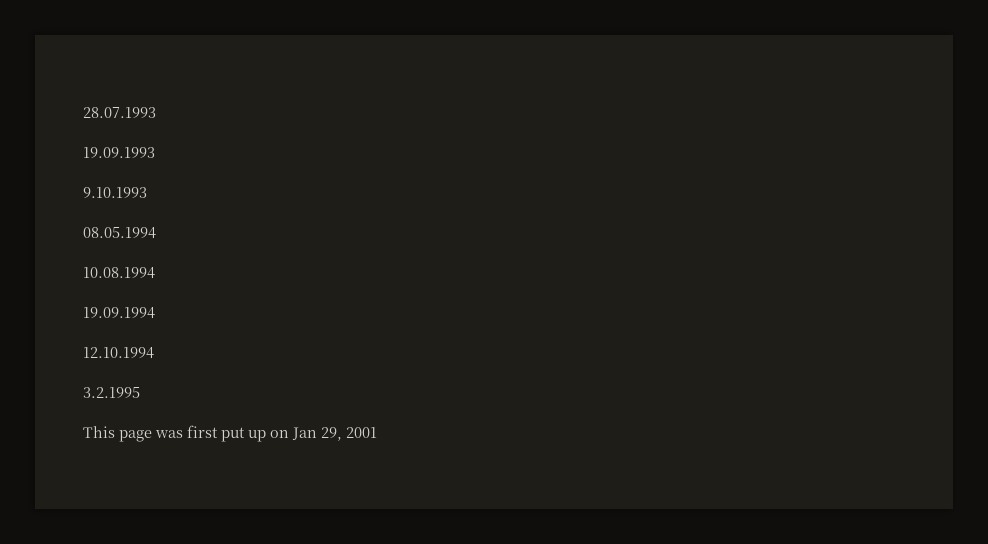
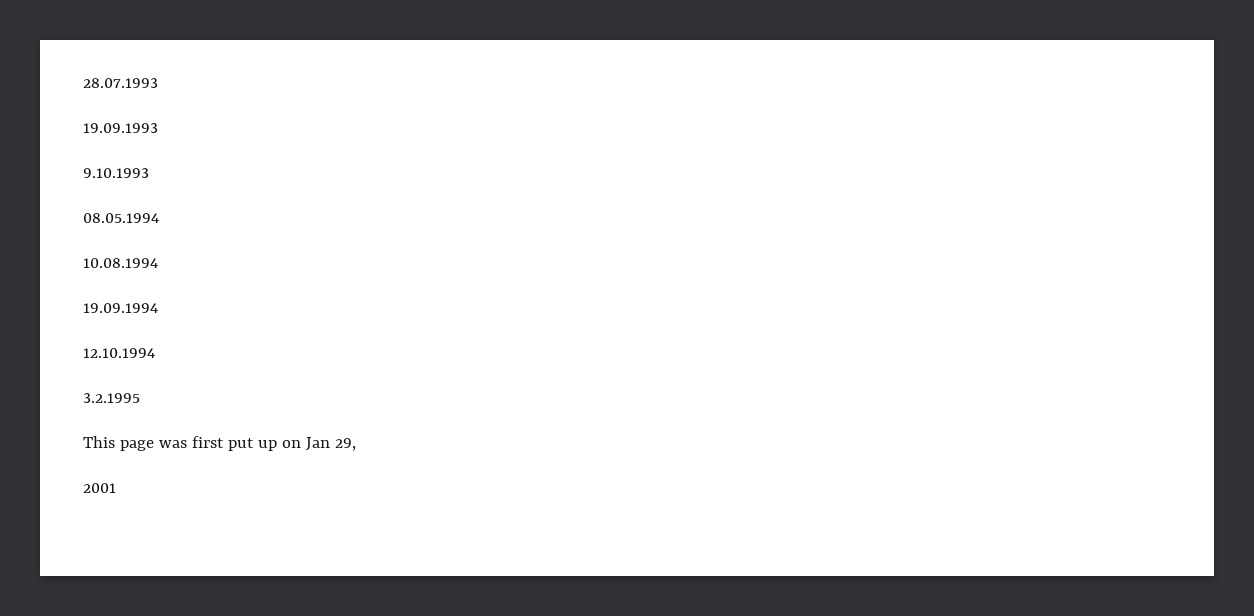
- This page was first put up on Jan 29, 2001
+ This page was first put up on Jan 29,
+ 2001

